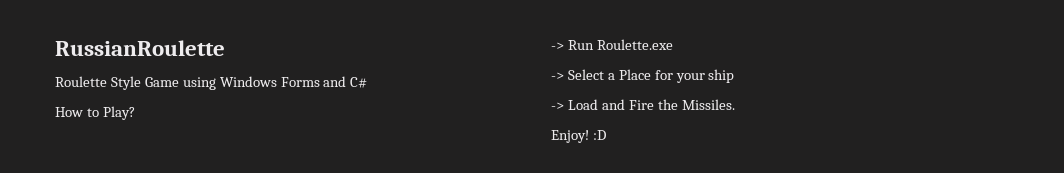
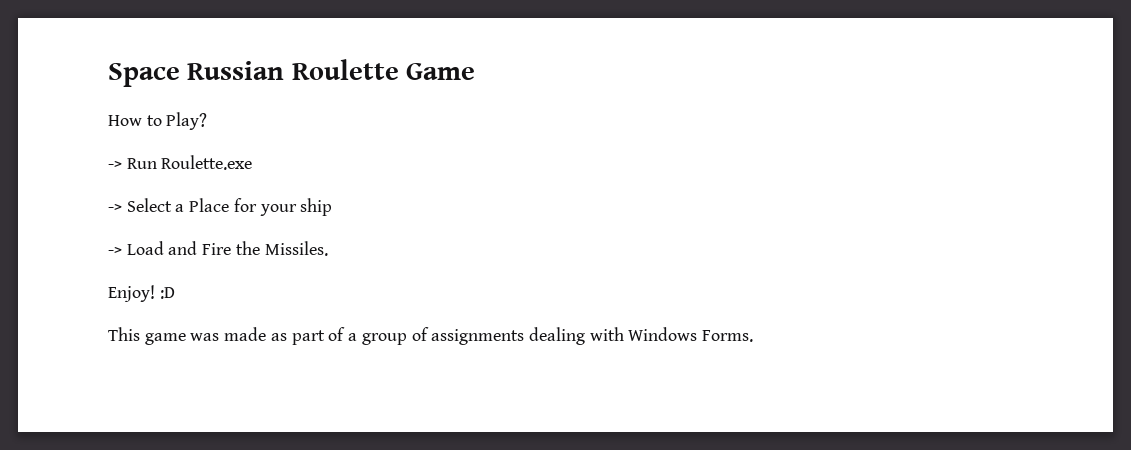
- RussianRoulette
- Roulette Style Game using Windows Forms and C#
+ Space Russian Roulette Game
+ This game was made as part of a group of assignments dealing with Windows Forms.

